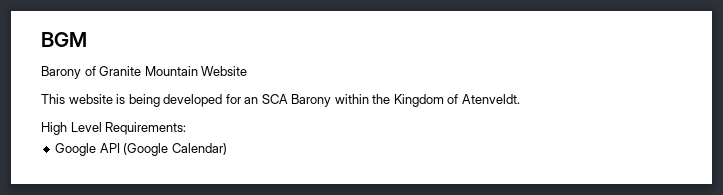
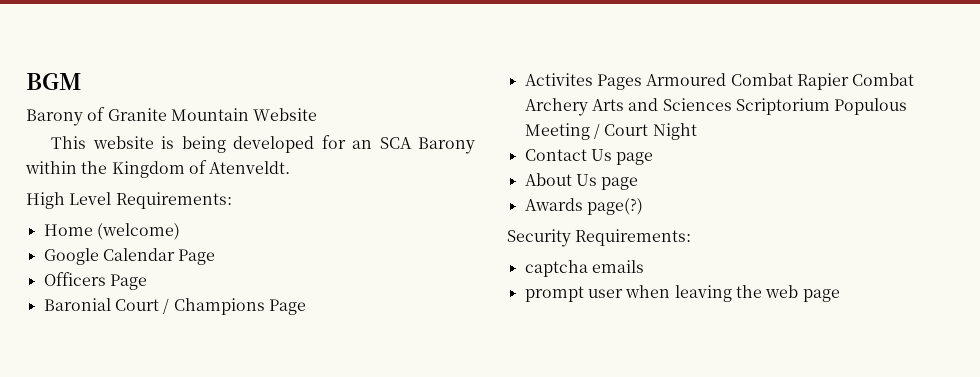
+ Home (welcome)
- Google API (Google Calendar)
+ Google Calendar Page
+ Officers Page
+ Baronial Court / Champions Page
+ Activites Pages Armoured Combat Rapier Combat Archery Arts and Sciences Scriptorium Populous Meeting / Court Night
+ Contact Us page
+ About Us page
+ Awards page(?)
+ Security Requirements:
+ captcha emails
+ prompt user when leaving the web page

